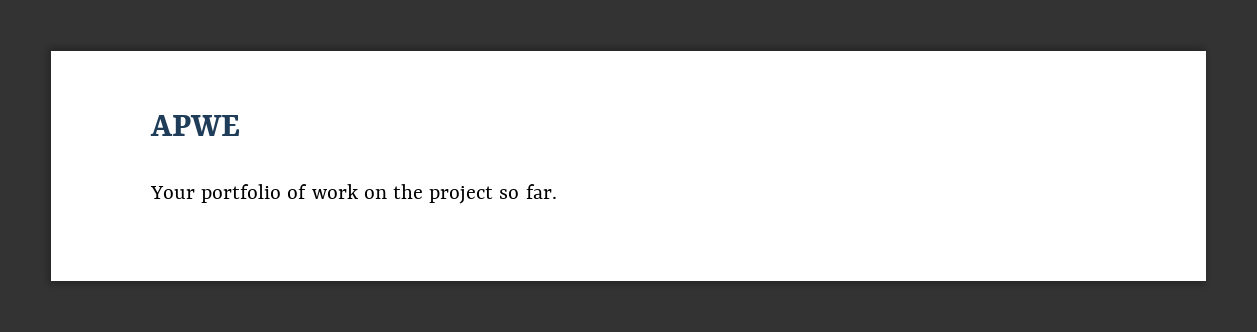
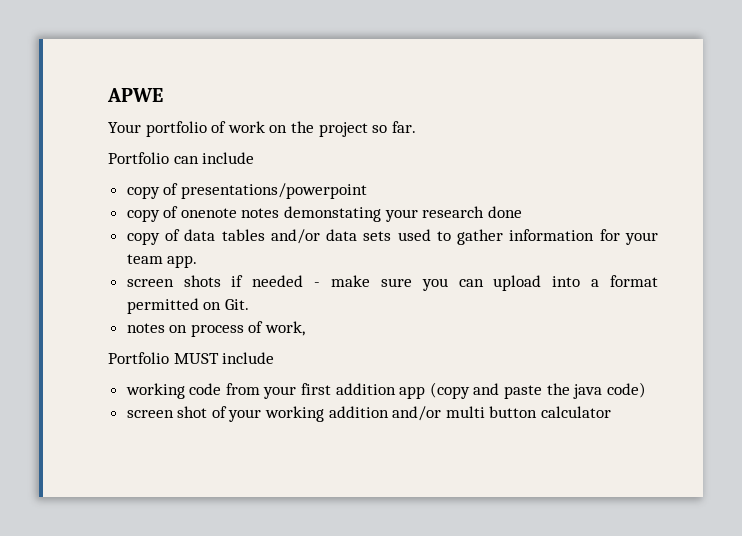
+ Portfolio can include
+ copy of presentations/powerpoint
+ copy of onenote notes demonstating your research done
+ copy of data tables and/or data sets used to gather information for your team app.
+ screen shots if needed - make sure you can upload into a format permitted on Git.
+ notes on process of work,
+ Portfolio MUST include
+ working code from your first addition app (copy and paste the java code)
+ screen shot of your working addition and/or multi button calculator

